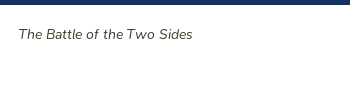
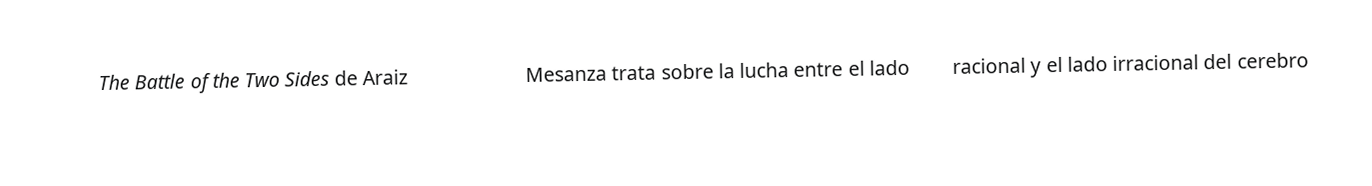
- The Battle of the Two Sides
+ The Battle of the Two Sides de Araiz Mesanza trata sobre la lucha entre el lado racional y el lado irracional del cerebro

